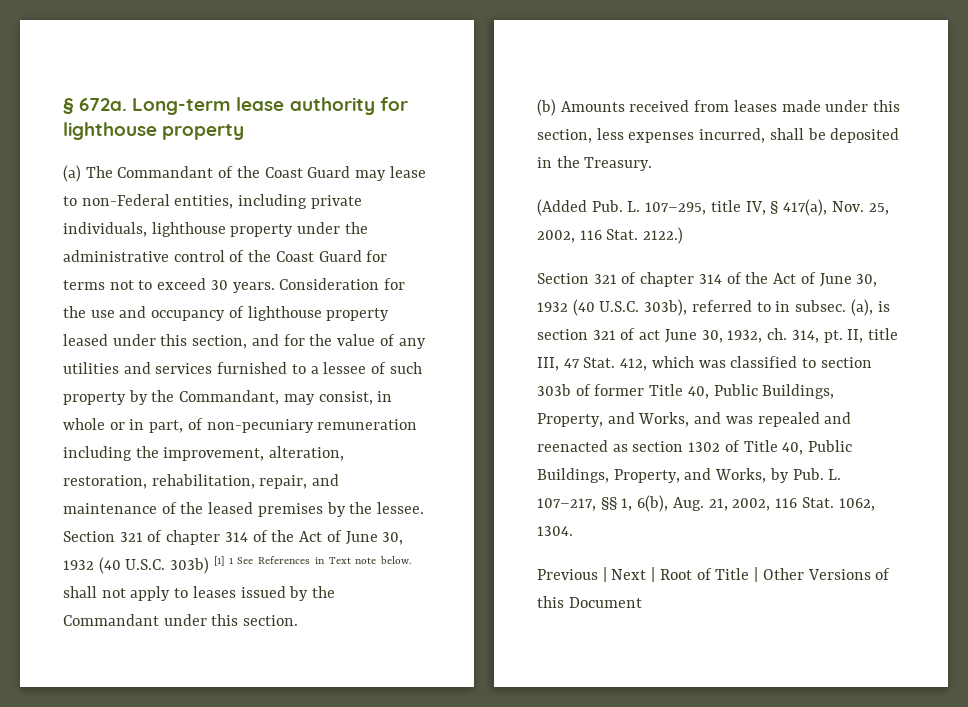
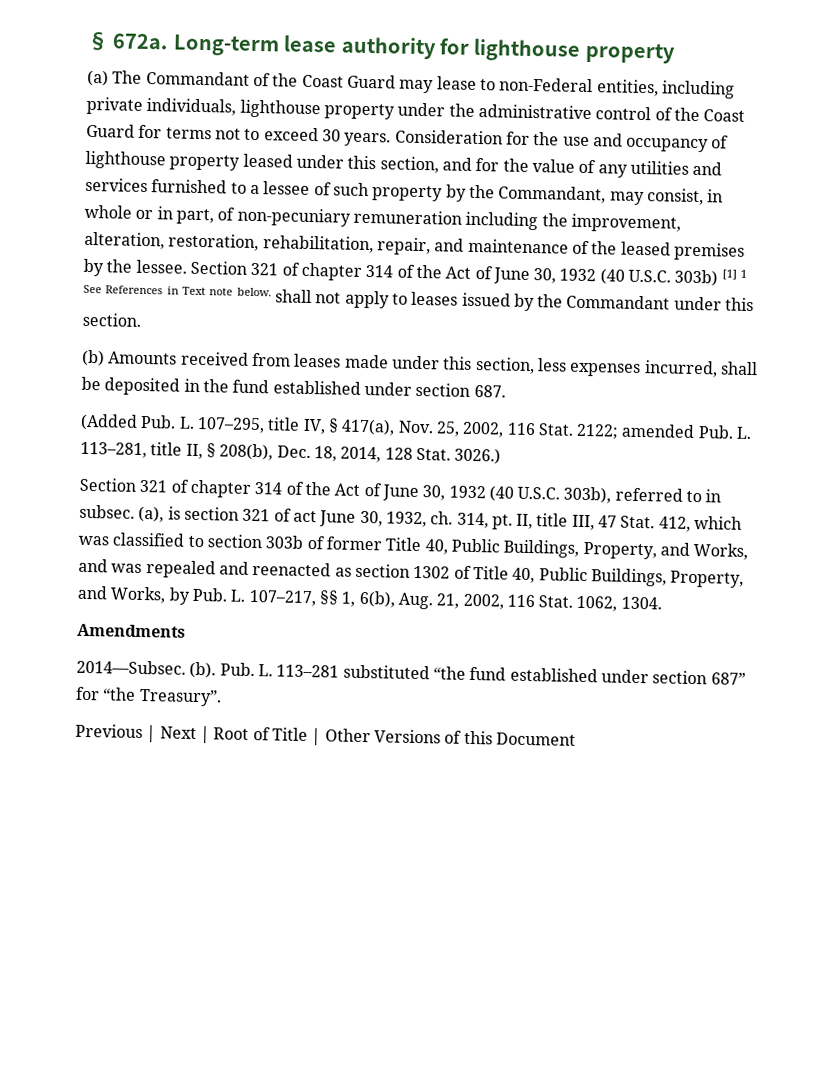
- (b) Amounts received from leases made under this section, less expenses incurred, shall be deposited in the Treasury.
+ (b) Amounts received from leases made under this section, less expenses incurred, shall be deposited in the fund established under section 687.
- 2122.)
+ 2122; amended Pub. L. 113–281, title II, § 208(b), Dec. 18, 2014, 128 Stat. 3026.)
+ Amendments
+ 2014—Subsec. (b). Pub. L. 113–281 substituted “the fund established under section 687” for “the Treasury”.

